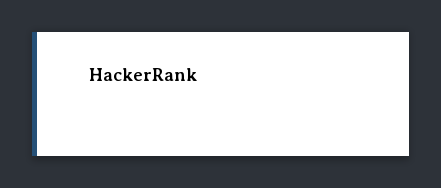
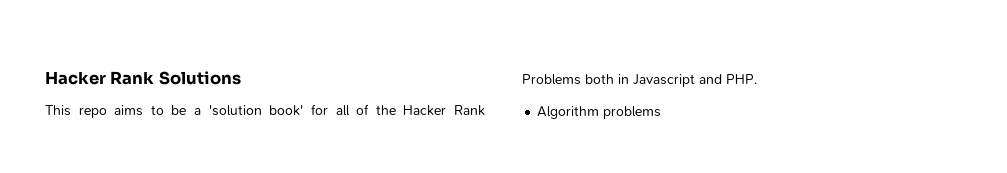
- HackerRank
+ Hacker Rank Solutions
+ This repo aims to be a 'solution book' for all of the Hacker Rank Problems both in Javascript and PHP.
+ Algorithm problems

